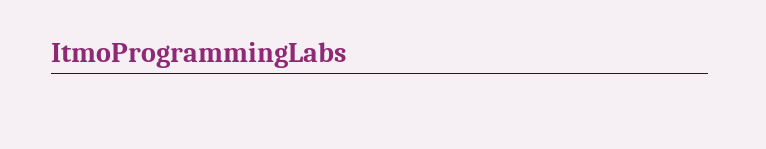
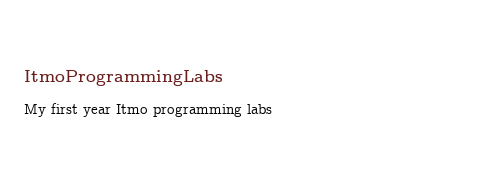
+ My first year Itmo programming labs

